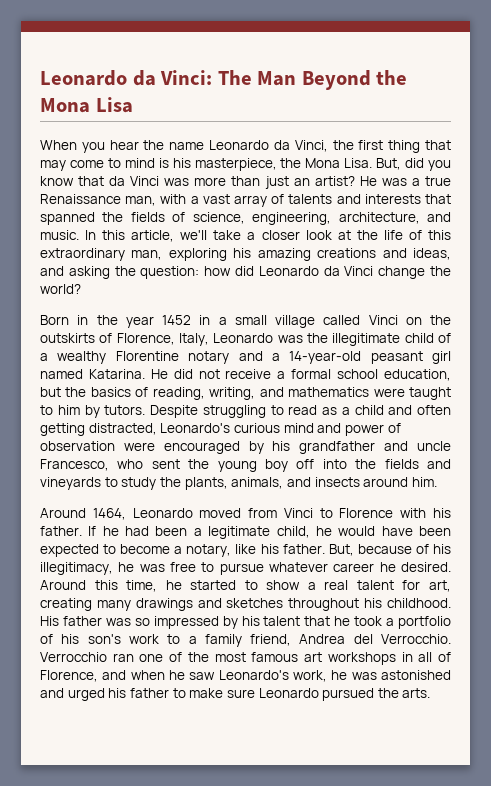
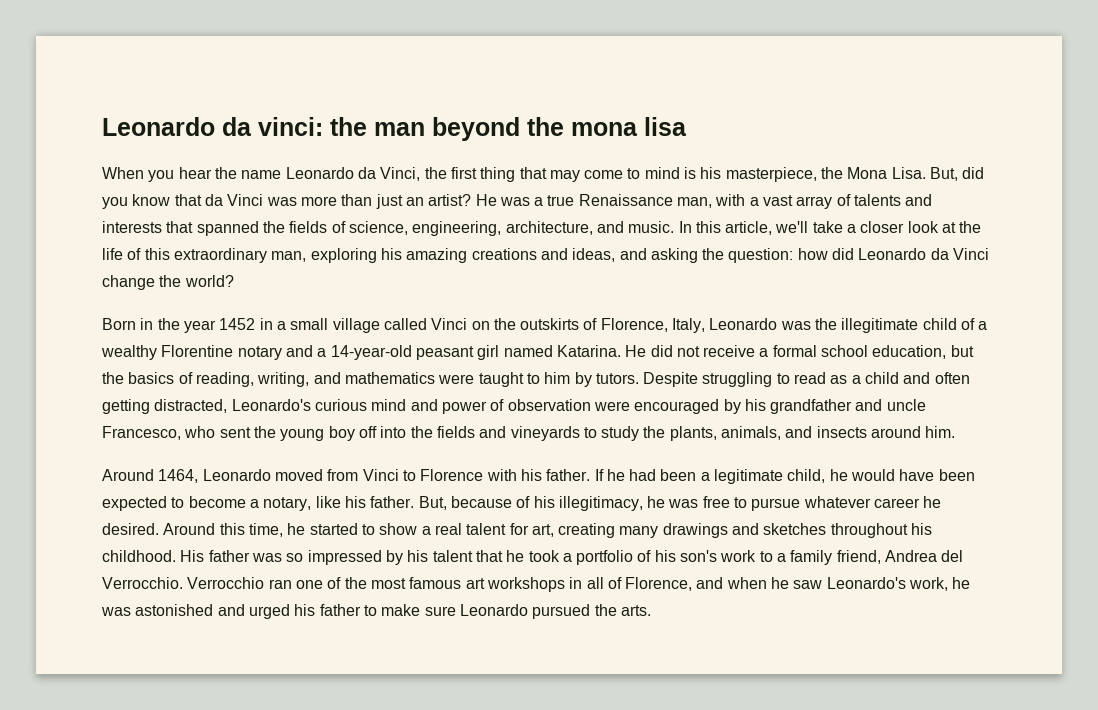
- Leonardo da Vinci: The Man Beyond the Mona Lisa
+ Leonardo da vinci: the man beyond the mona lisa

